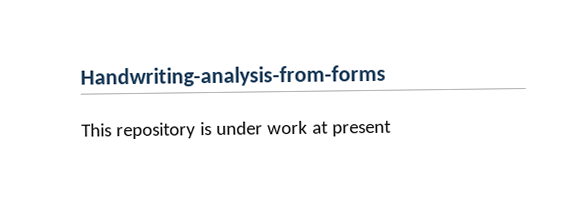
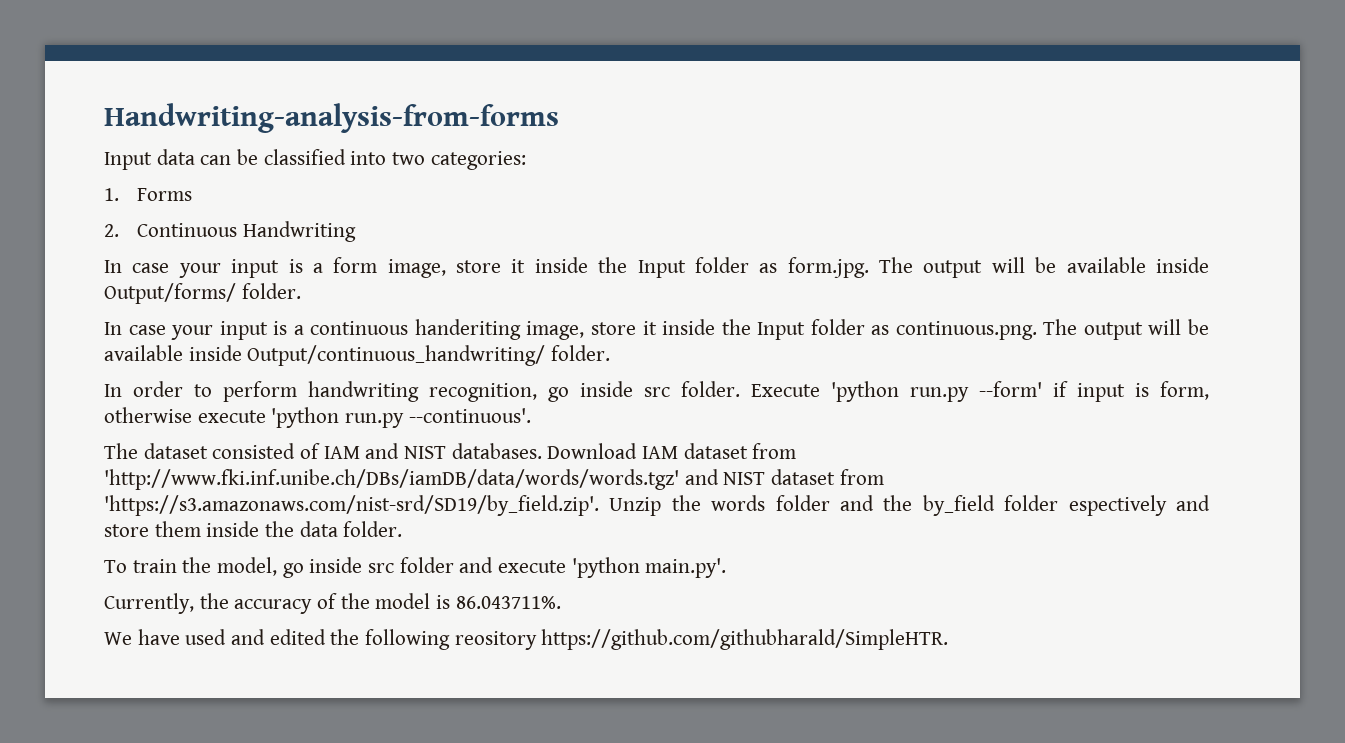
- This repository is under work at present
+ Input data can be classified into two categories:
+ 1. Forms
+ 2. Continuous Handwriting
+ In case your input is a form image, store it inside the Input folder as form.jpg. The output will be available inside Output/forms/ folder.
+ In case your input is a continuous handeriting image, store it inside the Input folder as continuous.png. The output will be available inside Output/continuous_handwriting/ folder.
+ In order to perform handwriting recognition, go inside src folder. Execute 'python run.py --form' if input is form, otherwise execute 'python run.py --continuous'.
+ The dataset consisted of IAM and NIST databases. Download IAM dataset from 'http://www.fki.inf.unibe.ch/DBs/iamDB/data/words/words.tgz' and NIST dataset from 'https://s3.amazonaws.com/nist-srd/SD19/by_field.zip'. Unzip the words folder and the by_field folder espectively and store them inside the data folder.
+ To train the model, go inside src folder and execute 'python main.py'.
+ Currently, the accuracy of the model is 86.043711%.
+ We have used and edited the following reository https://github.com/githubharald/SimpleHTR.

